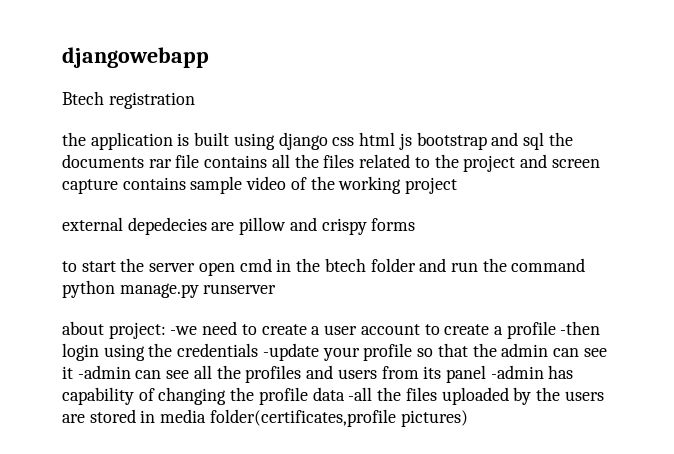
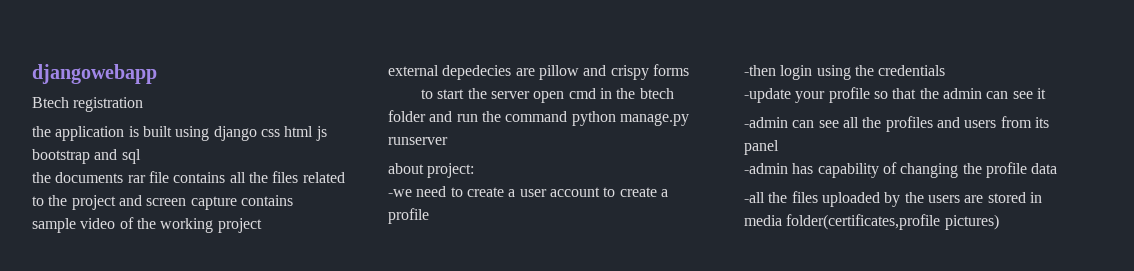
- the application is built using django css html js bootstrap and sql the documents rar file contains all the files related to the project and screen capture contains sample video of the working project
+ the application is built using django css html js bootstrap and sql
+ the documents rar file contains all the files related to the project and screen capture contains
+ sample video of the working project
- about project: -we need to create a user account to create a profile -then login using the credentials -update your profile so that the admin can see it -admin can see all the profiles and users from its panel -admin has capability of changing the profile data -all the files uploaded by the users are stored in media folder(certificates,profile pictures)
+ about project:
+ -we need to create a user account to create a profile
+ -then login using the credentials
+ -update your profile so that the admin can see it
+ -admin can see all the profiles and users from its panel
+ -admin has capability of changing the profile data
+ -all the files uploaded by the users are stored in media folder(certificates,profile pictures)

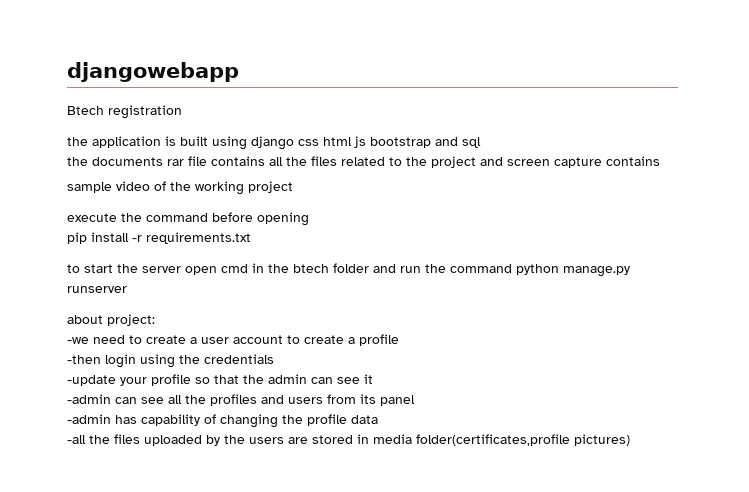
- external depedecies are pillow and crispy forms
+ execute the command before opening
+ pip install -r requirements.txt

